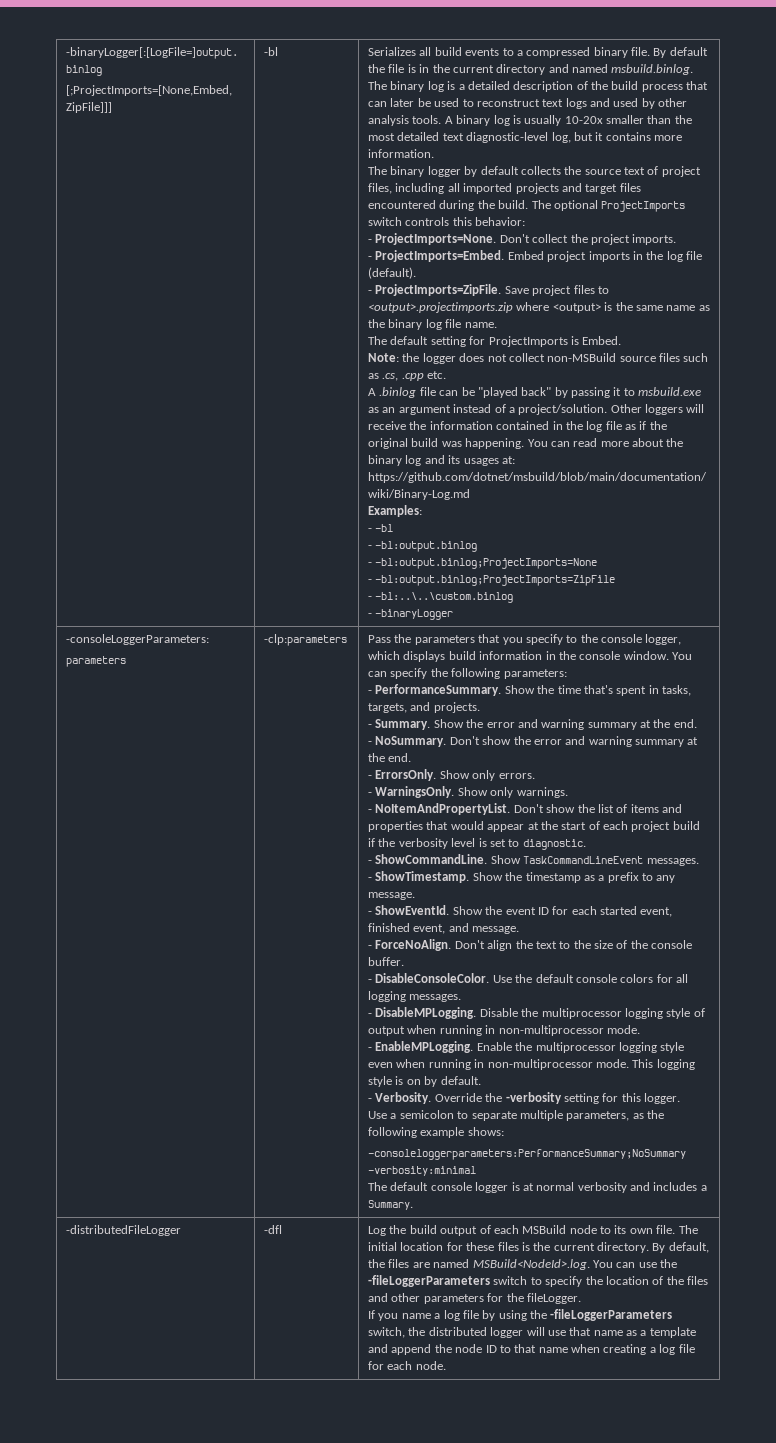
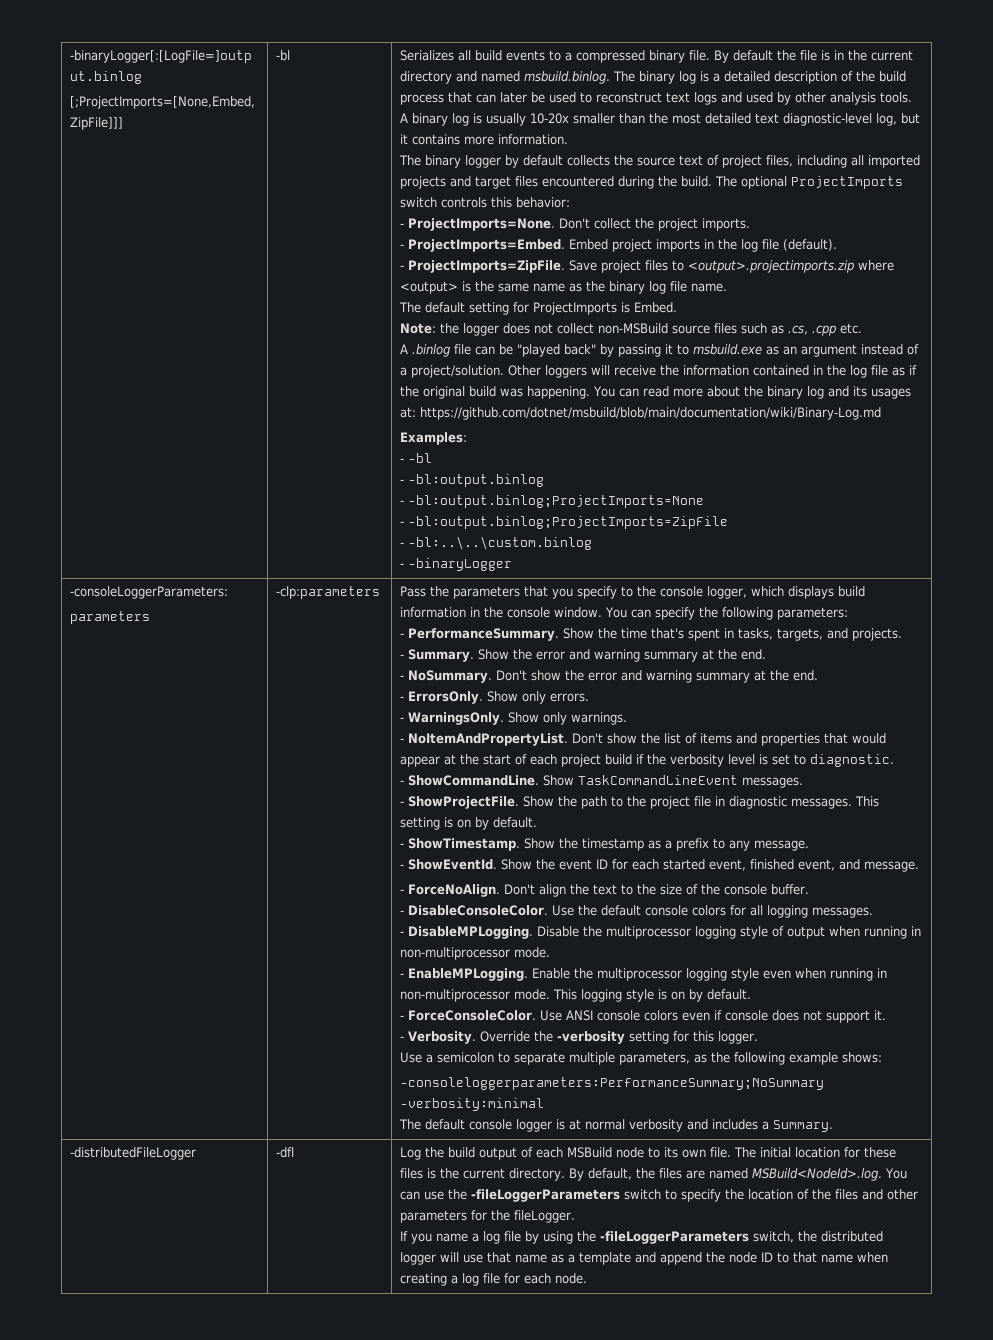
+ - ShowProjectFile. Show the path to the project file in diagnostic messages. This setting is on by default.
+ - ForceConsoleColor. Use ANSI console colors even if console does not support it.

